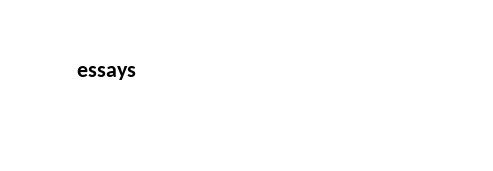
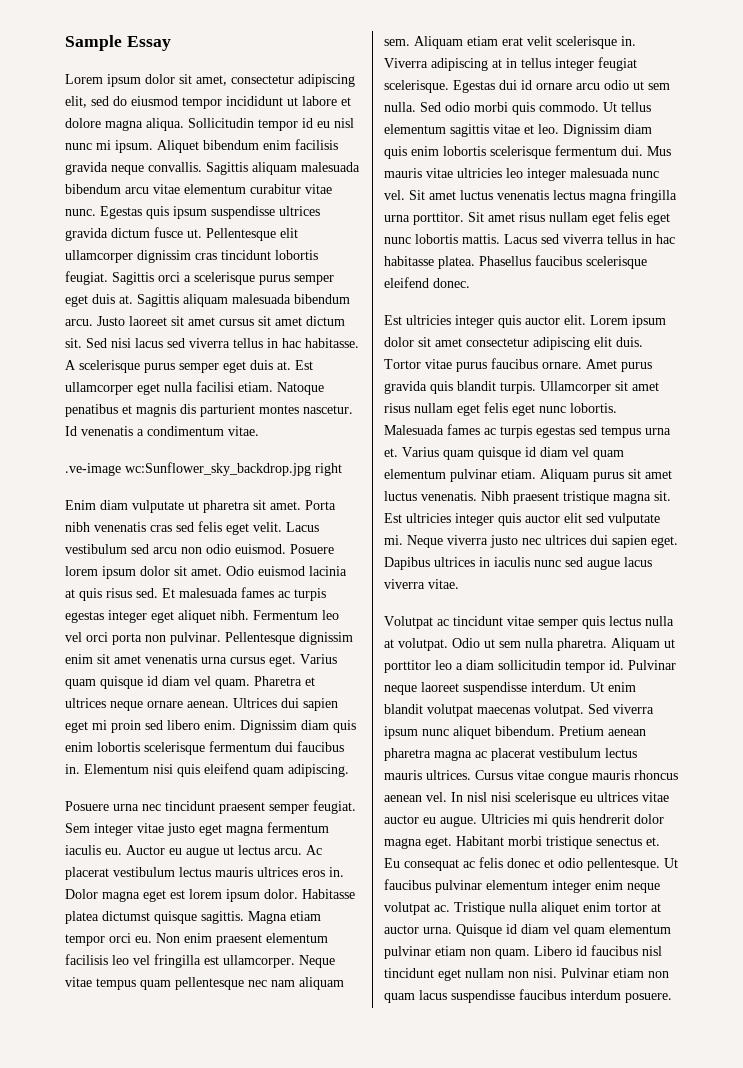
- essays
+ Sample Essay
+ Lorem ipsum dolor sit amet, consectetur adipiscing elit, sed do eiusmod tempor incididunt ut labore et dolore magna aliqua. Sollicitudin tempor id eu nisl nunc mi ipsum. Aliquet bibendum enim facilisis gravida neque convallis. Sagittis aliquam malesuada bibendum arcu vitae elementum curabitur vitae nunc. Egestas quis ipsum suspendisse ultrices gravida dictum fusce ut. Pellentesque elit ullamcorper dignissim cras tincidunt lobortis feugiat. Sagittis orci a scelerisque purus semper eget duis at. Sagittis aliquam malesuada bibendum arcu. Justo laoreet sit amet cursus sit amet dictum sit. Sed nisi lacus sed viverra tellus in hac habitasse. A scelerisque purus semper eget duis at. Est ullamcorper eget nulla facilisi etiam. Natoque penatibus et magnis dis parturient montes nascetur. Id venenatis a condimentum vitae.
+ .ve-image wc:Sunflower_sky_backdrop.jpg right
+ Enim diam vulputate ut pharetra sit amet. Porta nibh venenatis cras sed felis eget velit. Lacus vestibulum sed arcu non odio euismod. Posuere lorem ipsum dolor sit amet. Odio euismod lacinia at quis risus sed. Et malesuada fames ac turpis egestas integer eget aliquet nibh. Fermentum leo vel orci porta non pulvinar. Pellentesque dignissim enim sit amet venenatis urna cursus eget. Varius quam quisque id diam vel quam. Pharetra et ultrices neque ornare aenean. Ultrices dui sapien eget mi proin sed libero enim. Dignissim diam quis enim lobortis scelerisque fermentum dui faucibus in. Elementum nisi quis eleifend quam adipiscing.
+ Posuere urna nec tincidunt praesent semper feugiat. Sem integer vitae justo eget magna fermentum iaculis eu. Auctor eu augue ut lectus arcu. Ac placerat vestibulum lectus mauris ultrices eros in. Dolor magna eget est lorem ipsum dolor. Habitasse platea dictumst quisque sagittis. Magna etiam tempor orci eu. Non enim praesent elementum facilisis leo vel fringilla est ullamcorper. Neque vitae tempus quam pellentesque nec nam aliquam sem. Aliquam etiam erat velit scelerisque in. Viverra adipiscing at in tellus integer feugiat scelerisque. Egestas dui id ornare arcu odio ut sem nulla. Sed odio morbi quis commodo. Ut tellus elementum sagittis vitae et leo. Dignissim diam quis enim lobortis scelerisque fermentum dui. Mus mauris vitae ultricies leo integer malesuada nunc vel. Sit amet luctus venenatis lectus magna fringilla urna porttitor. Sit amet risus nullam eget felis eget nunc lobortis mattis. Lacus sed viverra tellus in hac habitasse platea. Phasellus faucibus scelerisque eleifend donec.
+ Est ultricies integer quis auctor elit. Lorem ipsum dolor sit amet consectetur adipiscing elit duis. Tortor vitae purus faucibus ornare. Amet purus gravida quis blandit turpis. Ullamcorper sit amet risus nullam eget felis eget nunc lobortis. Malesuada fames ac turpis egestas sed tempus urna et. Varius quam quisque id diam vel quam elementum pulvinar etiam. Aliquam purus sit amet luctus venenatis. Nibh praesent tristique magna sit. Est ultricies integer quis auctor elit sed vulputate mi. Neque viverra justo nec ultrices dui sapien eget. Dapibus ultrices in iaculis nunc sed augue lacus viverra vitae.
+ Volutpat ac tincidunt vitae semper quis lectus nulla at volutpat. Odio ut sem nulla pharetra. Aliquam ut porttitor leo a diam sollicitudin tempor id. Pulvinar neque laoreet suspendisse interdum. Ut enim blandit volutpat maecenas volutpat. Sed viverra ipsum nunc aliquet bibendum. Pretium aenean pharetra magna ac placerat vestibulum lectus mauris ultrices. Cursus vitae congue mauris rhoncus aenean vel. In nisl nisi scelerisque eu ultrices vitae auctor eu augue. Ultricies mi quis hendrerit dolor magna eget. Habitant morbi tristique senectus et. Eu consequat ac felis donec et odio pellentesque. Ut faucibus pulvinar elementum integer enim neque volutpat ac. Tristique nulla aliquet enim tortor at auctor urna. Quisque id diam vel quam elementum pulvinar etiam non quam. Libero id faucibus nisl tincidunt eget nullam non nisi. Pulvinar etiam non quam lacus suspendisse faucibus interdum posuere.

